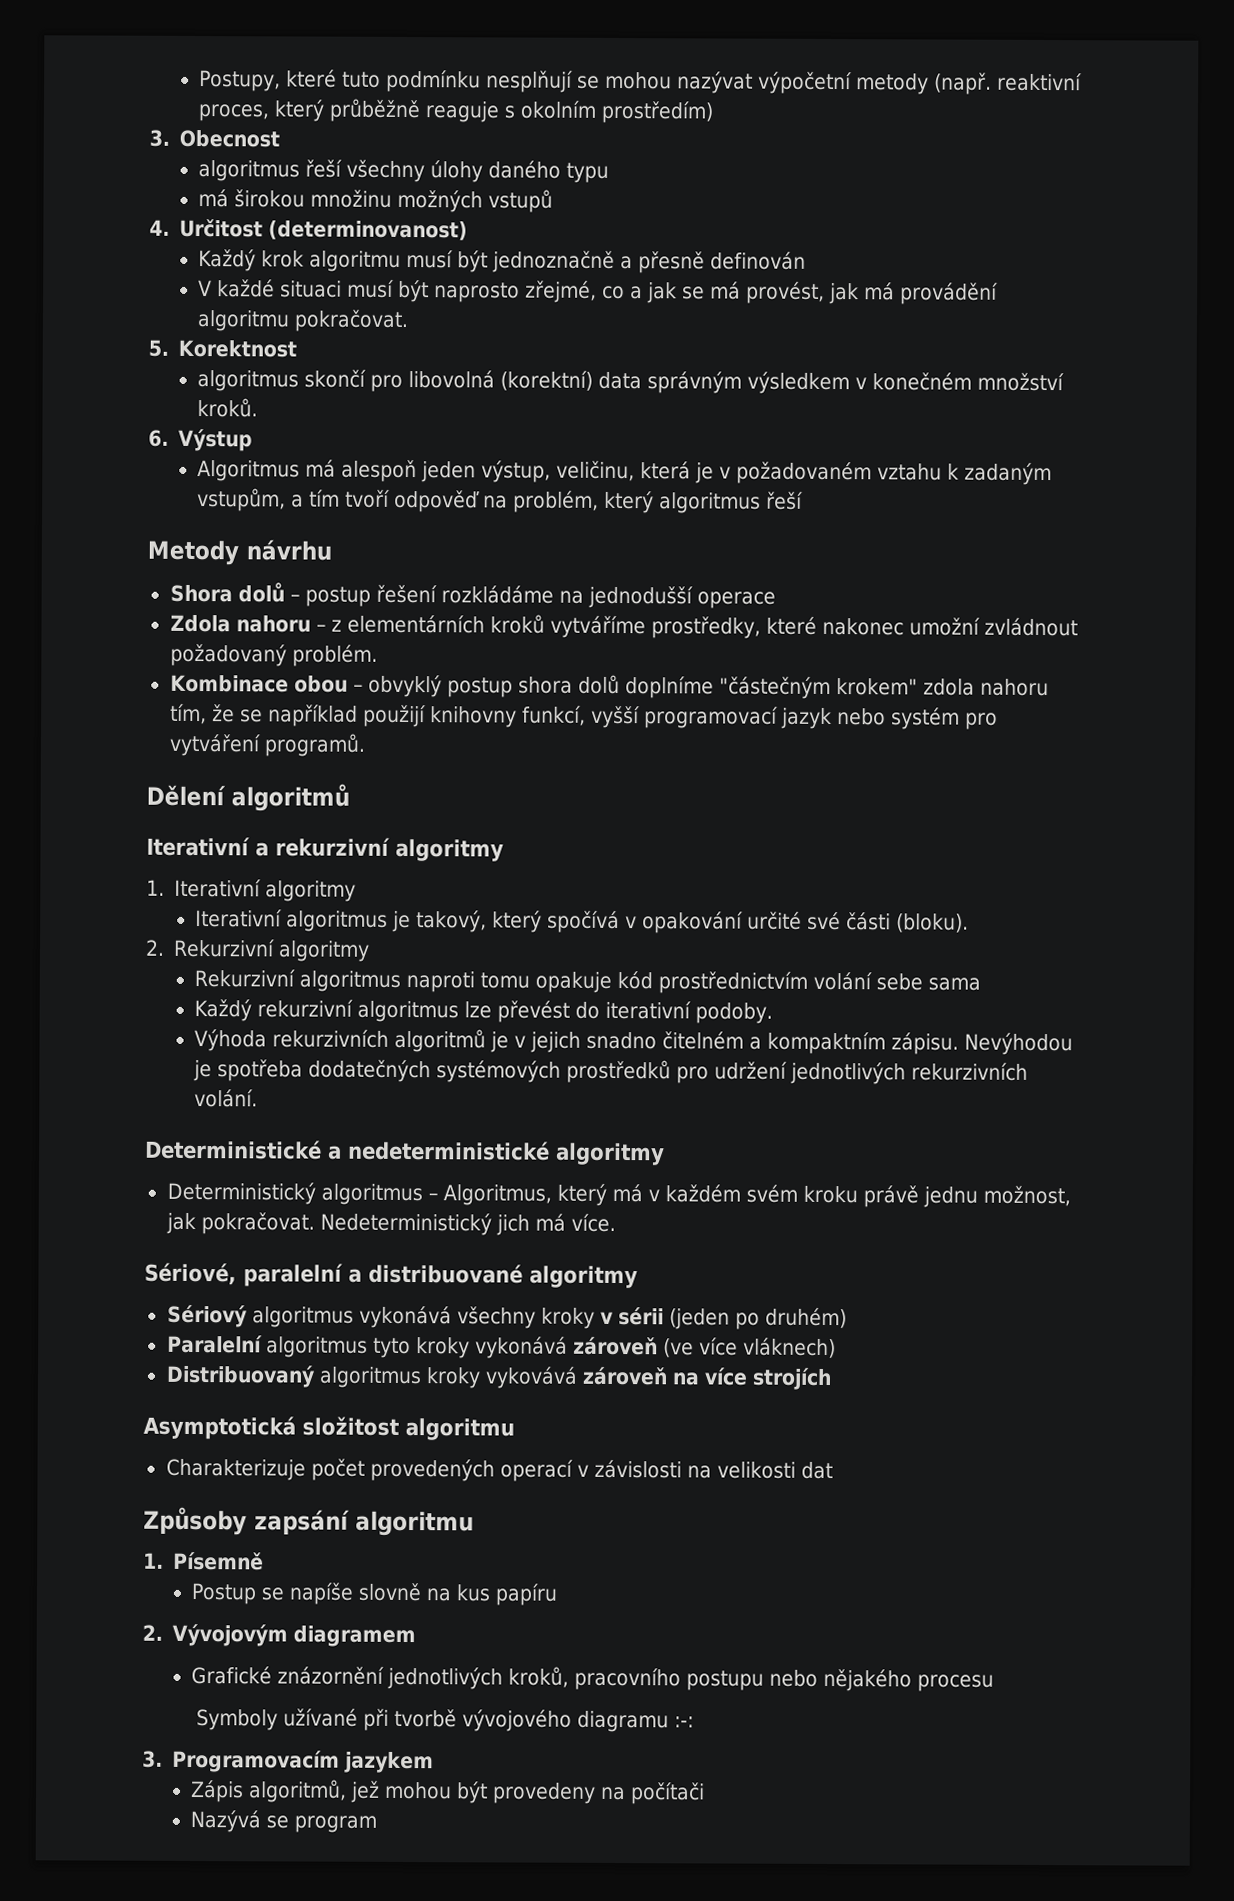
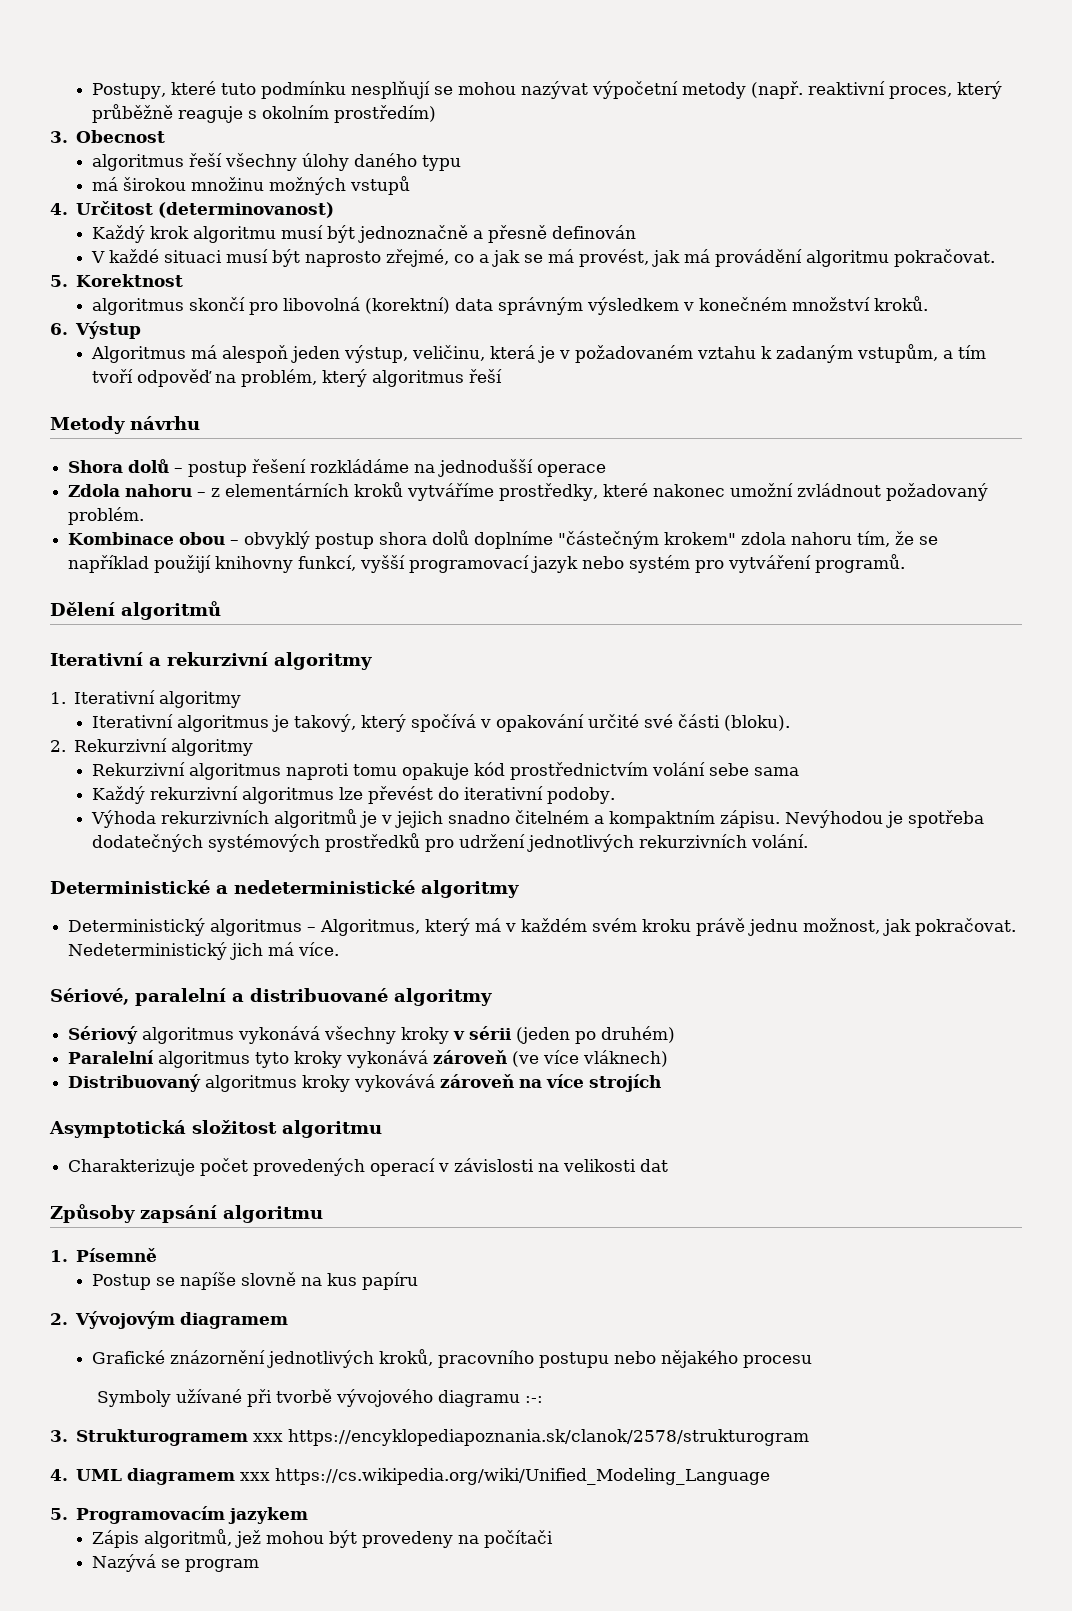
- 3. Programovacím jazykem
+ 3. Strukturogramem xxx https://encyklopediapoznania.sk/clanok/2578/strukturogram
+ 4. UML diagramem xxx https://cs.wikipedia.org/wiki/Unified_Modeling_Language
+ 5. Programovacím jazykem

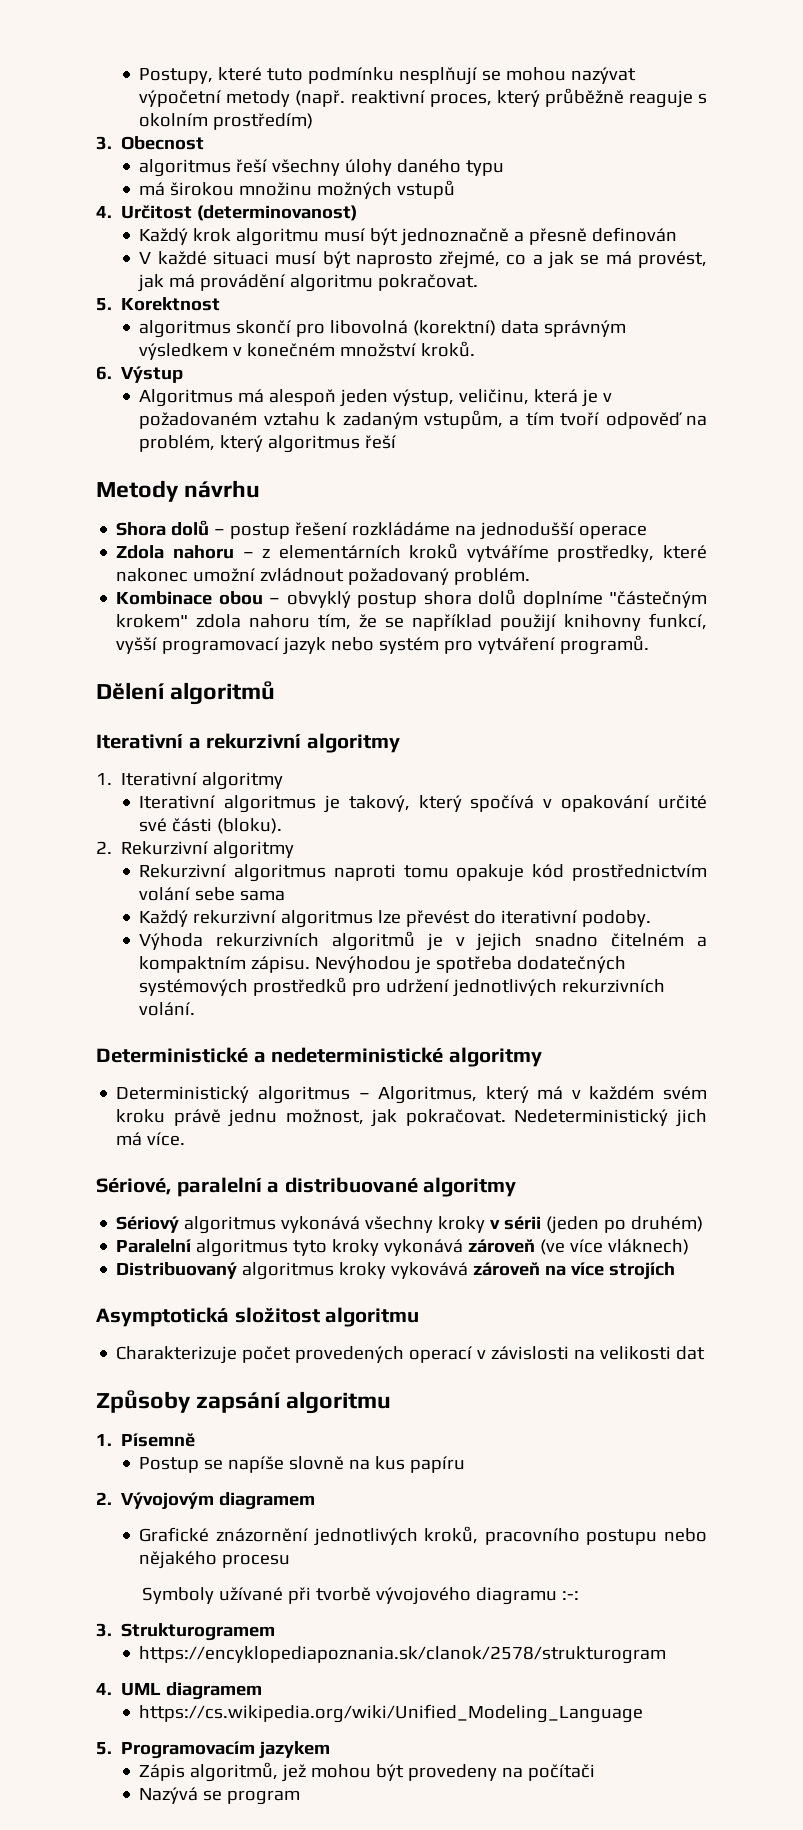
- 3. Strukturogramem xxx https://encyklopediapoznania.sk/clanok/2578/strukturogram
+ 3. Strukturogramem
+ https://encyklopediapoznania.sk/clanok/2578/strukturogram
- 4. UML diagramem xxx https://cs.wikipedia.org/wiki/Unified_Modeling_Language
+ 4. UML diagramem
+ https://cs.wikipedia.org/wiki/Unified_Modeling_Language

